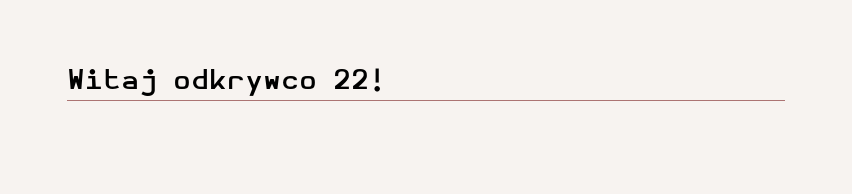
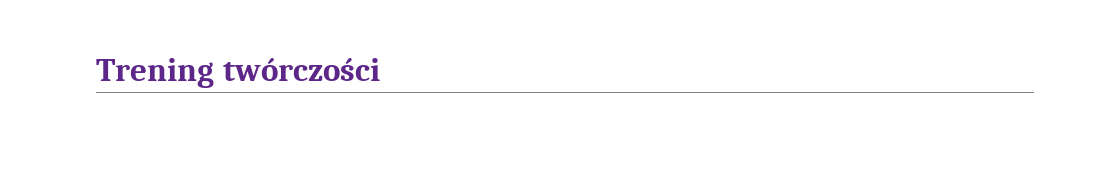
- Witaj odkrywco 22!
+ Trening twórczości

